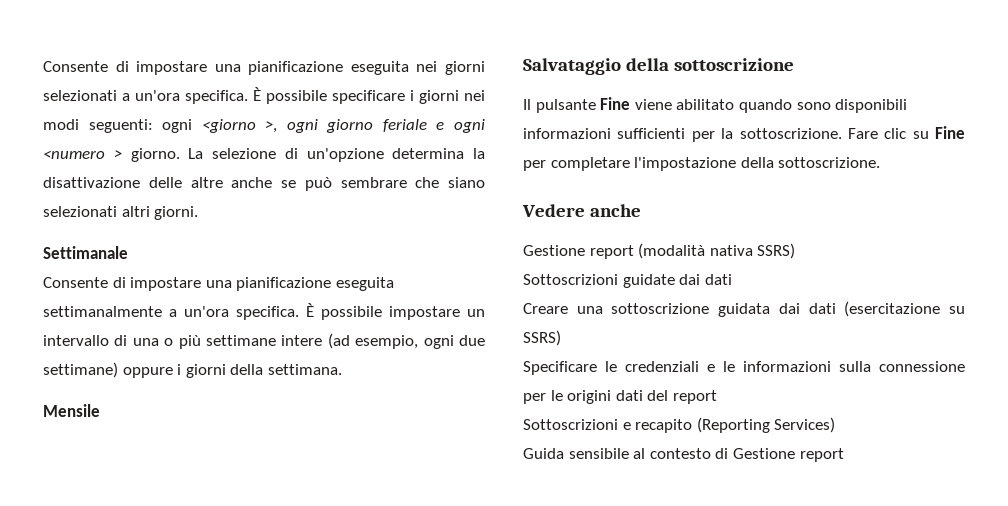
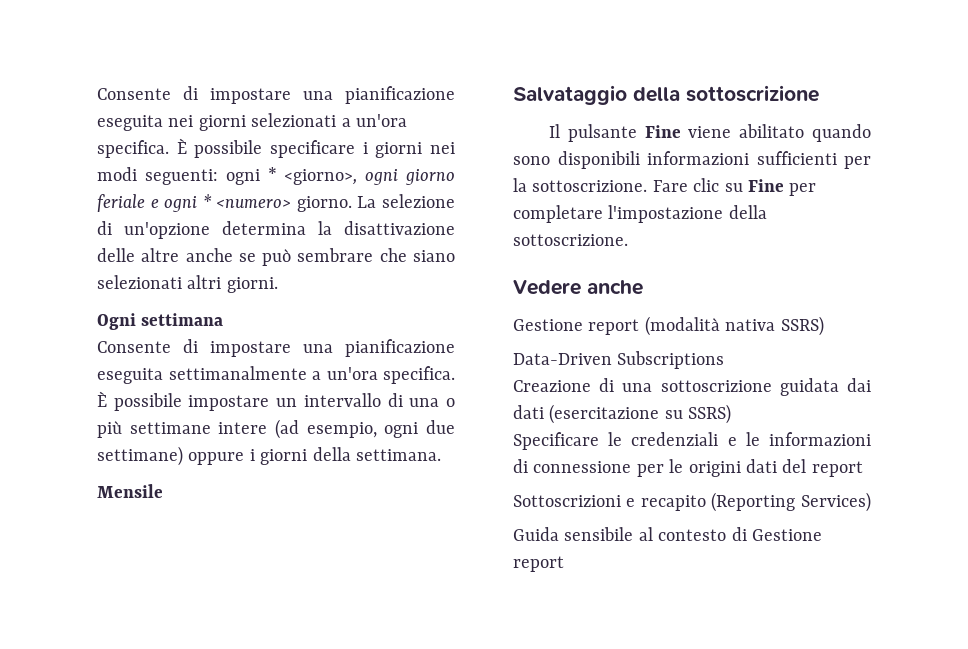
- È possibile specificare i giorni nei modi seguenti: ogni <giorno >, ogni giorno feriale e ogni <numero > giorno.
+ È possibile specificare i giorni nei modi seguenti: ogni * <giorno>, ogni giorno feriale e ogni * <numero> giorno.
- Settimanale
+ Ogni settimana
- Sottoscrizioni guidate dai dati
- Creare una sottoscrizione guidata dai dati (esercitazione su SSRS)
+ Data-Driven Subscriptions
+ Creazione di una sottoscrizione guidata dai dati (esercitazione su SSRS)
- Specificare le credenziali e le informazioni sulla connessione per le origini dati del report
+ Specificare le credenziali e le informazioni di connessione per le origini dati del report

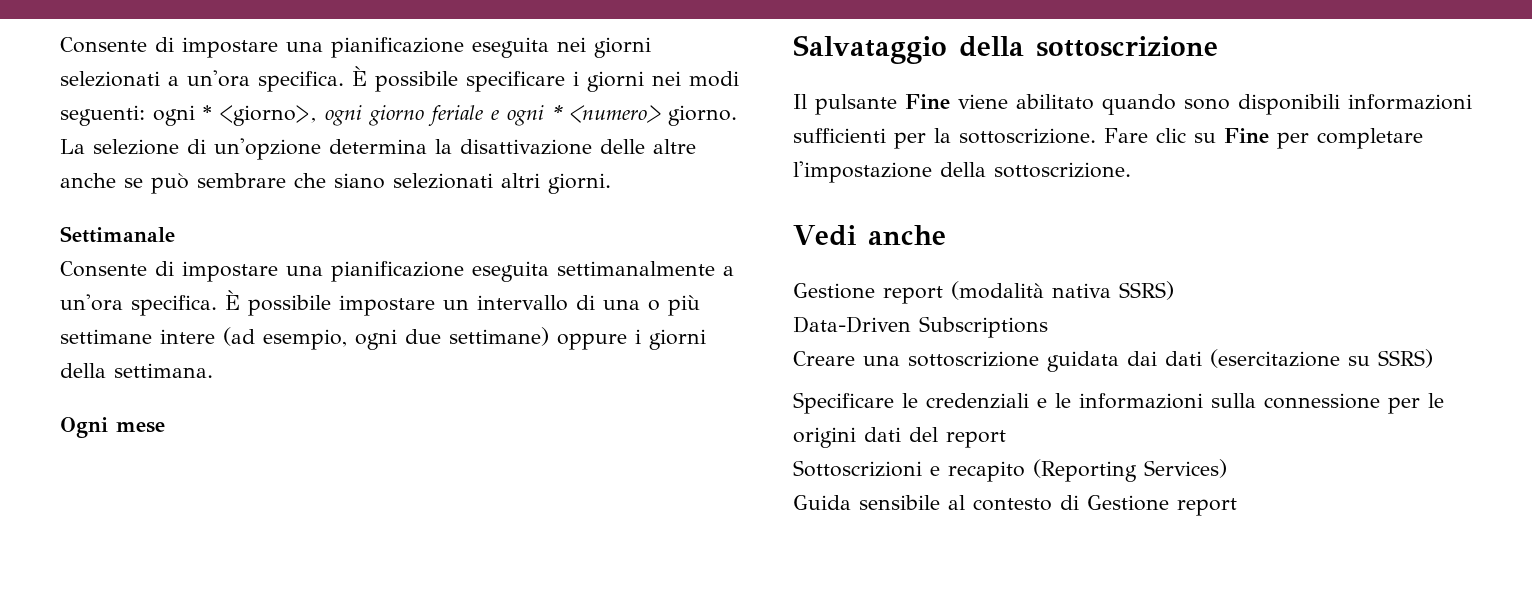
- Ogni settimana
+ Settimanale
- Mensile
+ Ogni mese
- Vedere anche
+ Vedi anche
- Creazione di una sottoscrizione guidata dai dati (esercitazione su SSRS)
+ Creare una sottoscrizione guidata dai dati (esercitazione su SSRS)
- Specificare le credenziali e le informazioni di connessione per le origini dati del report
+ Specificare le credenziali e le informazioni sulla connessione per le origini dati del report

